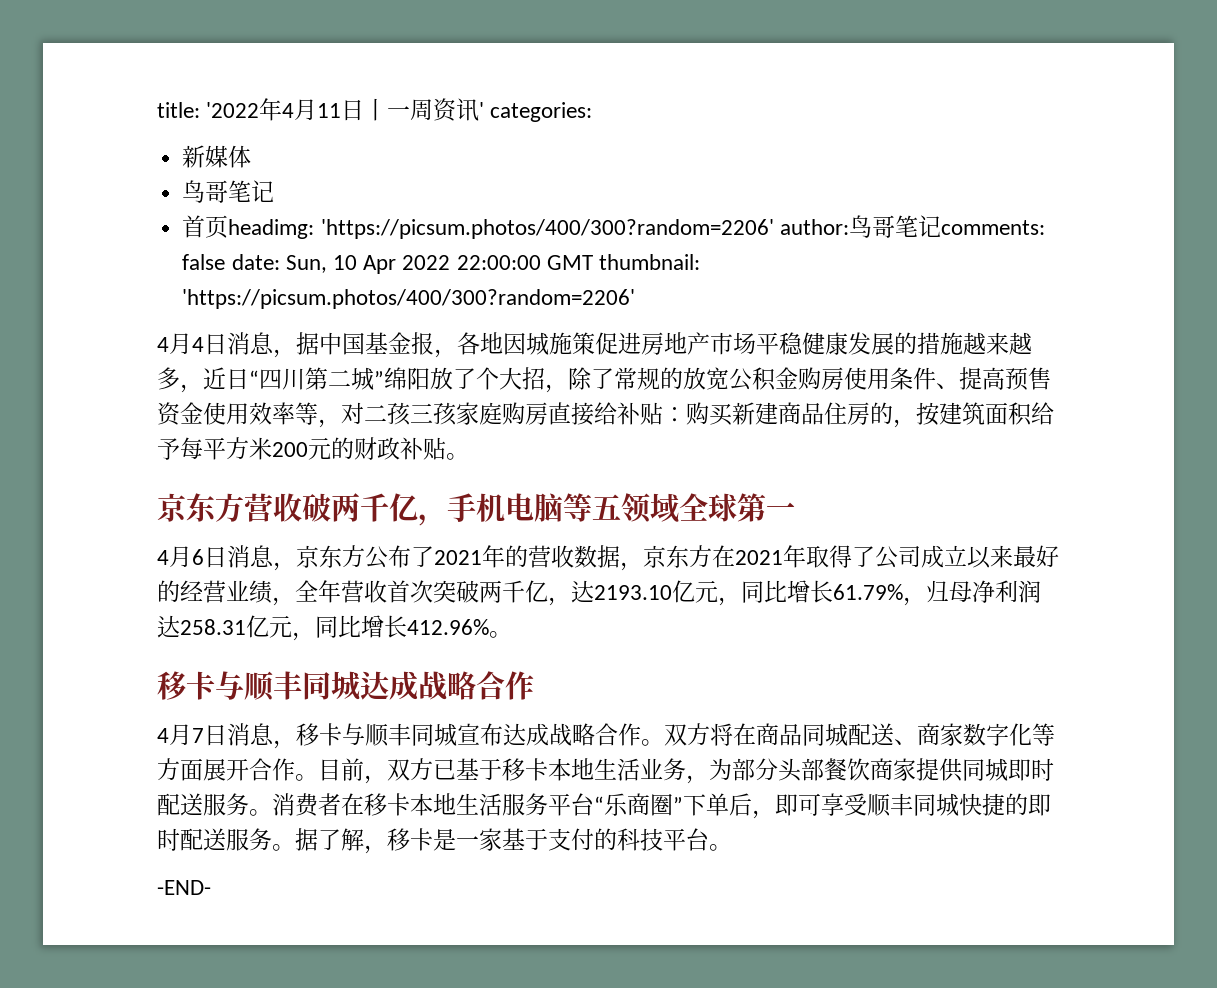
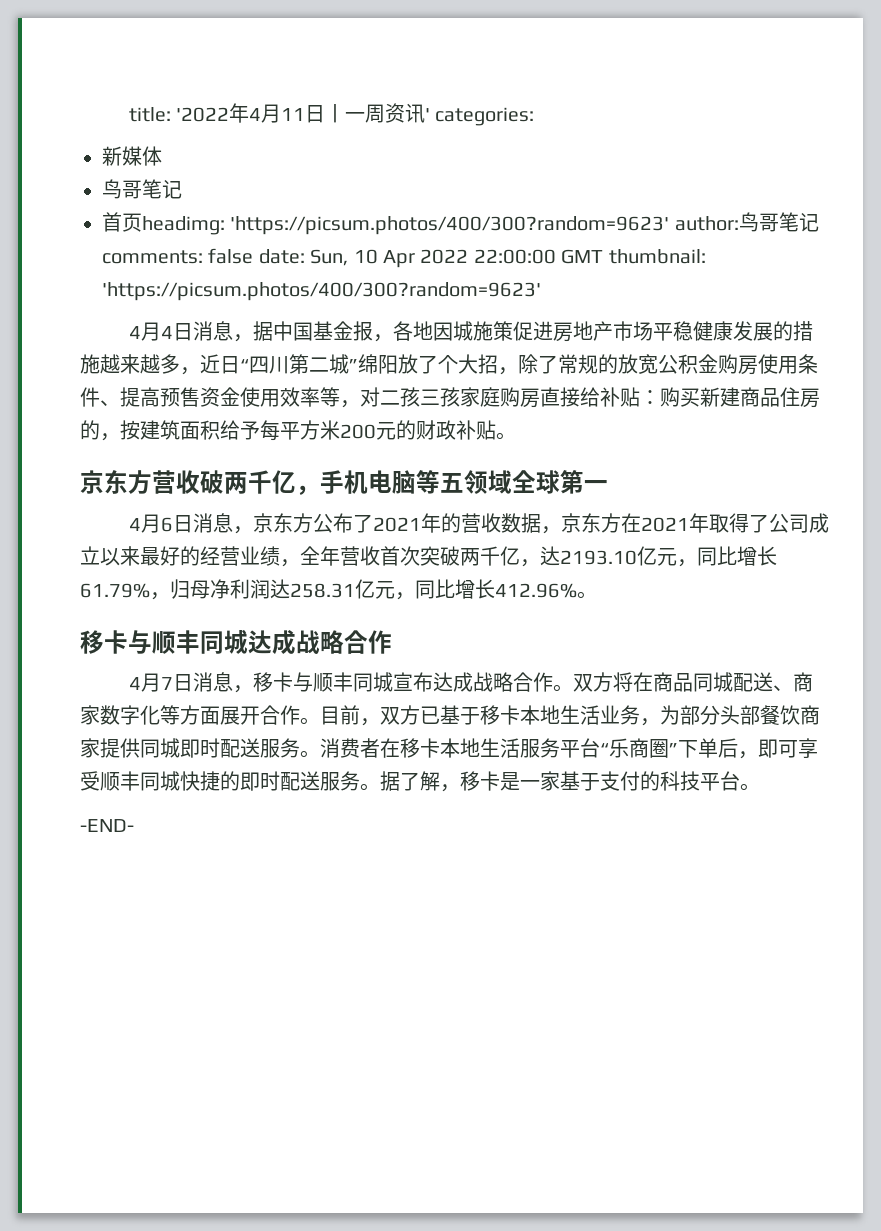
- 首页headimg: 'https://picsum.photos/400/300?random=2206' author:鸟哥笔记comments: false date: Sun, 10 Apr 2022 22:00:00 GMT thumbnail: 'https://picsum.photos/400/300?random=2206'
+ 首页headimg: 'https://picsum.photos/400/300?random=9623' author:鸟哥笔记comments: false date: Sun, 10 Apr 2022 22:00:00 GMT thumbnail: 'https://picsum.photos/400/300?random=9623'

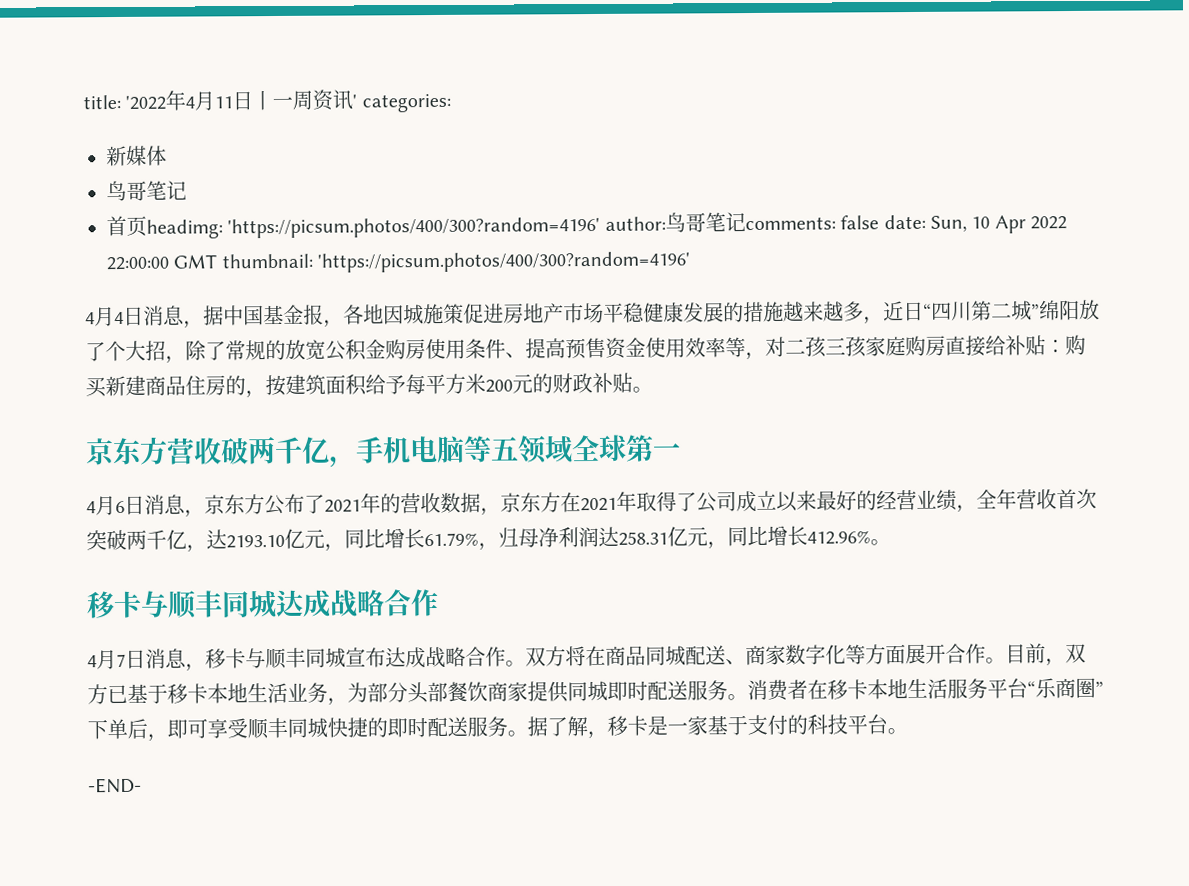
- 首页headimg: 'https://picsum.photos/400/300?random=9623' author:鸟哥笔记comments: false date: Sun, 10 Apr 2022 22:00:00 GMT thumbnail: 'https://picsum.photos/400/300?random=9623'
+ 首页headimg: 'https://picsum.photos/400/300?random=4196' author:鸟哥笔记comments: false date: Sun, 10 Apr 2022 22:00:00 GMT thumbnail: 'https://picsum.photos/400/300?random=4196'

